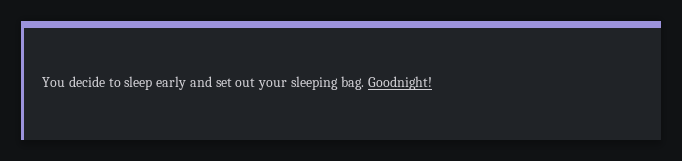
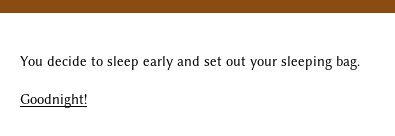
- You decide to sleep early and set out your sleeping bag. Goodnight!
+ You decide to sleep early and set out your sleeping bag.
+ Goodnight!

